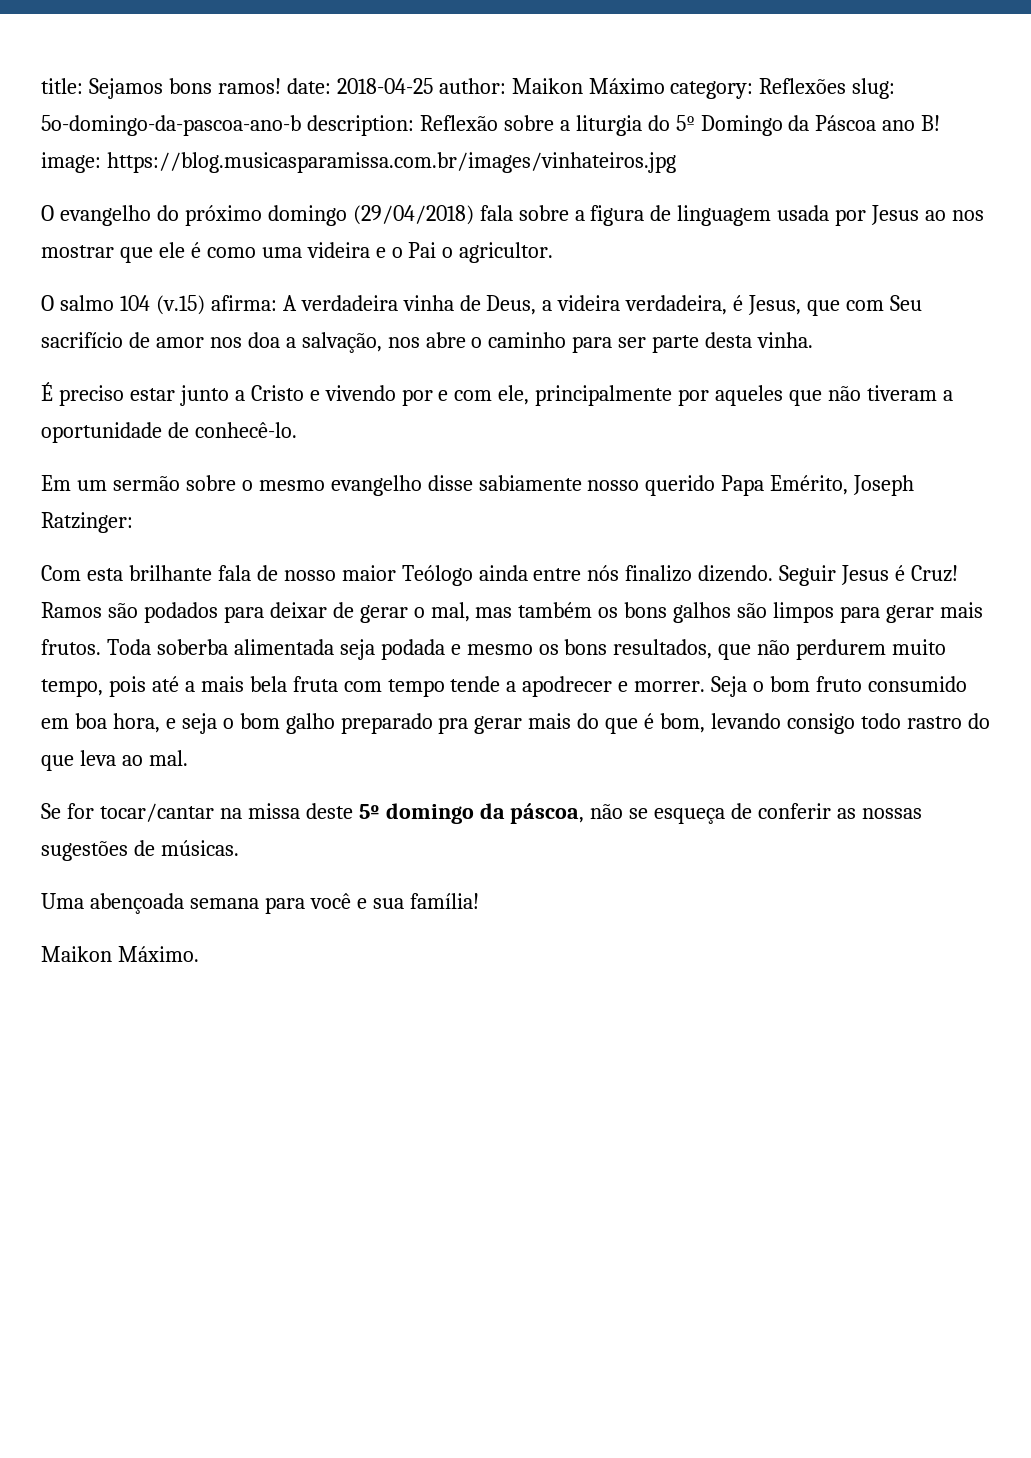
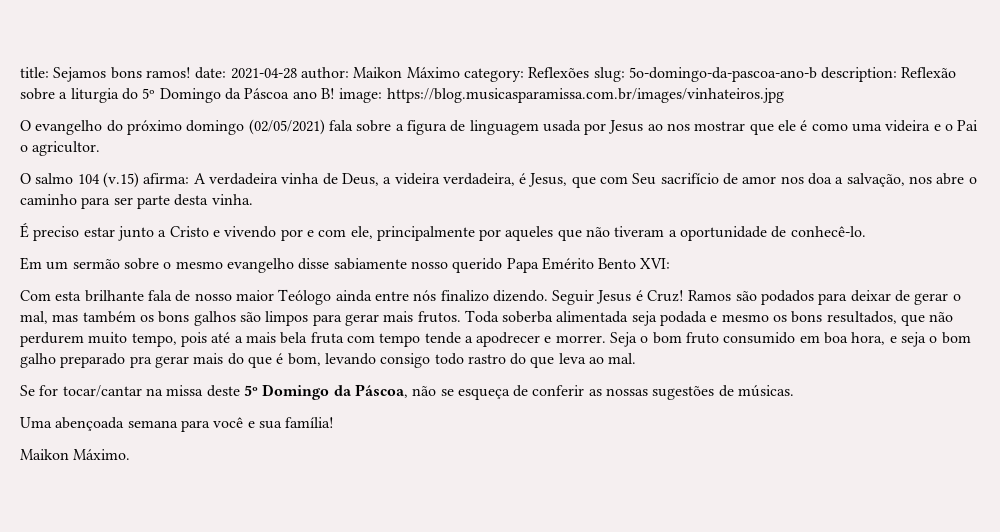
- title: Sejamos bons ramos! date: 2018-04-25 author: Maikon Máximo category: Reflexões slug: 5o-domingo-da-pascoa-ano-b description: Reflexão sobre a liturgia do 5º Domingo da Páscoa ano B! image: https://blog.musicasparamissa.com.br/images/vinhateiros.jpg
+ title: Sejamos bons ramos! date: 2021-04-28 author: Maikon Máximo category: Reflexões slug: 5o-domingo-da-pascoa-ano-b description: Reflexão sobre a liturgia do 5º Domingo da Páscoa ano B! image: https://blog.musicasparamissa.com.br/images/vinhateiros.jpg
- O evangelho do próximo domingo (29/04/2018) fala sobre a figura de linguagem usada por Jesus ao nos mostrar que ele é como uma videira e o Pai o agricultor.
+ O evangelho do próximo domingo (02/05/2021) fala sobre a figura de linguagem usada por Jesus ao nos mostrar que ele é como uma videira e o Pai o agricultor.
- Em um sermão sobre o mesmo evangelho disse sabiamente nosso querido Papa Emérito, Joseph Ratzinger:
+ Em um sermão sobre o mesmo evangelho disse sabiamente nosso querido Papa Emérito Bento XVI:
- Se for tocar/cantar na missa deste 5º domingo da páscoa, não se esqueça de conferir as nossas sugestões de músicas.
+ Se for tocar/cantar na missa deste 5º Domingo da Páscoa, não se esqueça de conferir as nossas sugestões de músicas.

